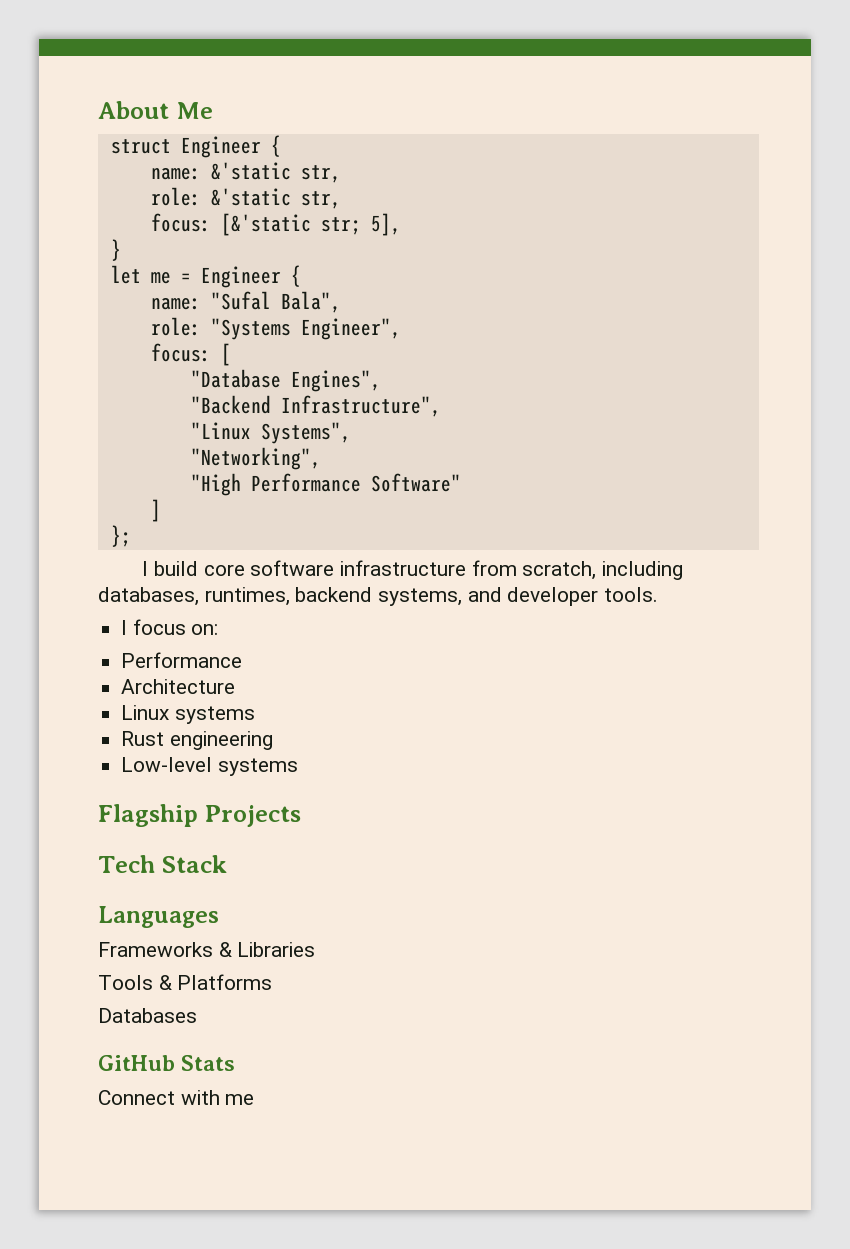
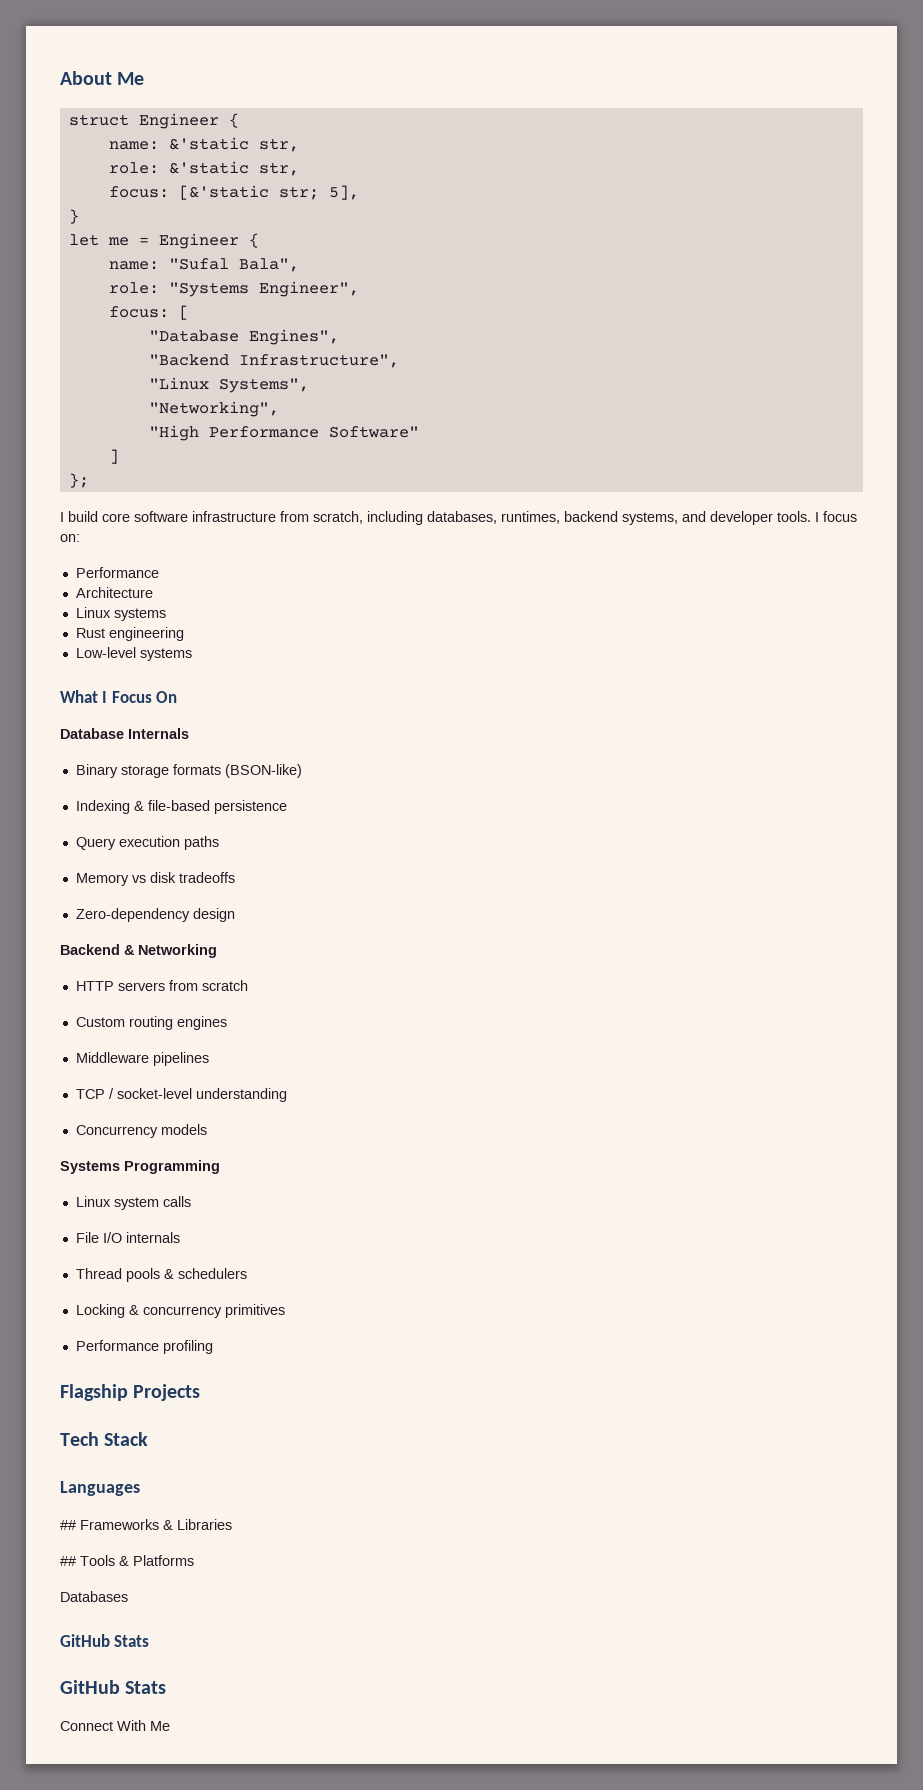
- I build core software infrastructure from scratch, including databases, runtimes, backend systems, and developer tools.
- I focus on:
+ I build core software infrastructure from scratch, including databases, runtimes, backend systems, and developer tools. I focus on:
+ What I Focus On
+ Database Internals
+ Binary storage formats (BSON-like)
+ Indexing & file-based persistence
+ Query execution paths
+ Memory vs disk tradeoffs
+ Zero-dependency design
+ Backend & Networking
+ HTTP servers from scratch
+ Custom routing engines
+ Middleware pipelines
+ TCP / socket-level understanding
+ Concurrency models
+ Systems Programming
+ Linux system calls
+ File I/O internals
+ Thread pools & schedulers
+ Locking & concurrency primitives
+ Performance profiling
- Frameworks & Libraries
+ ## Frameworks & Libraries
- Tools & Platforms
+ ## Tools & Platforms
  Databases
+ GitHub Stats
- Connect with me
+ Connect With Me

